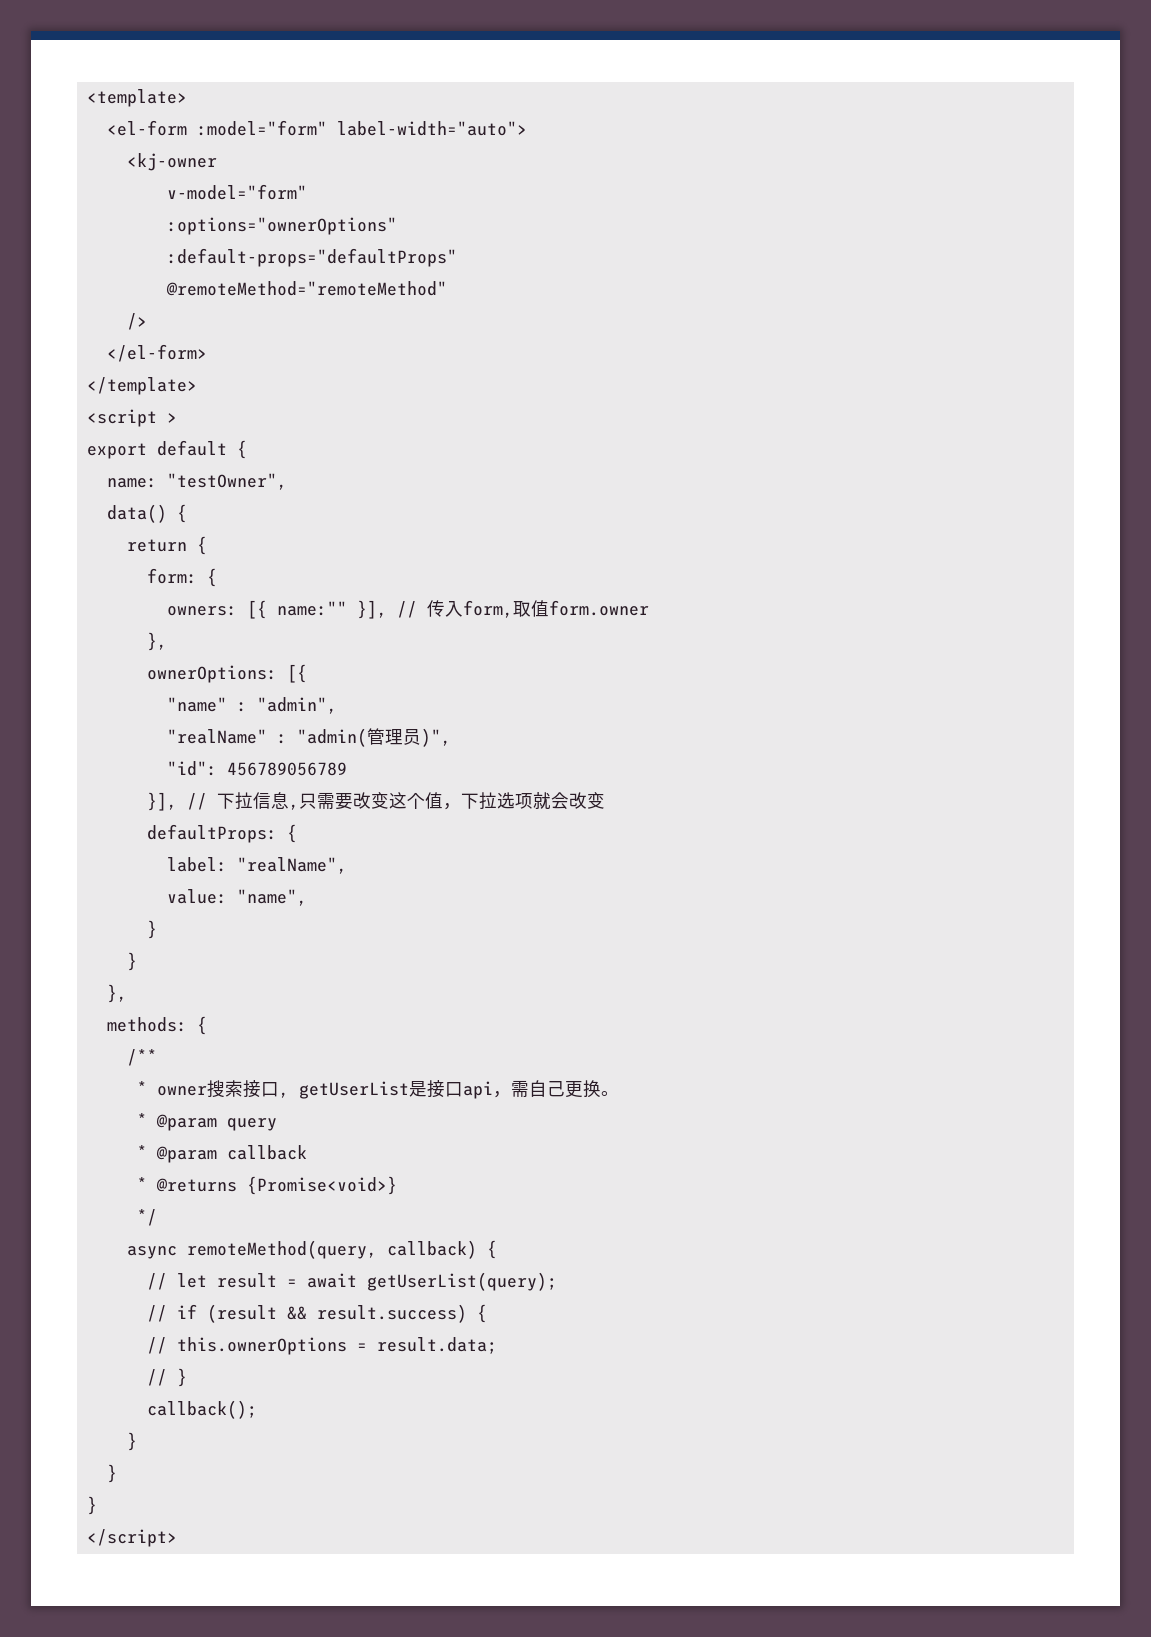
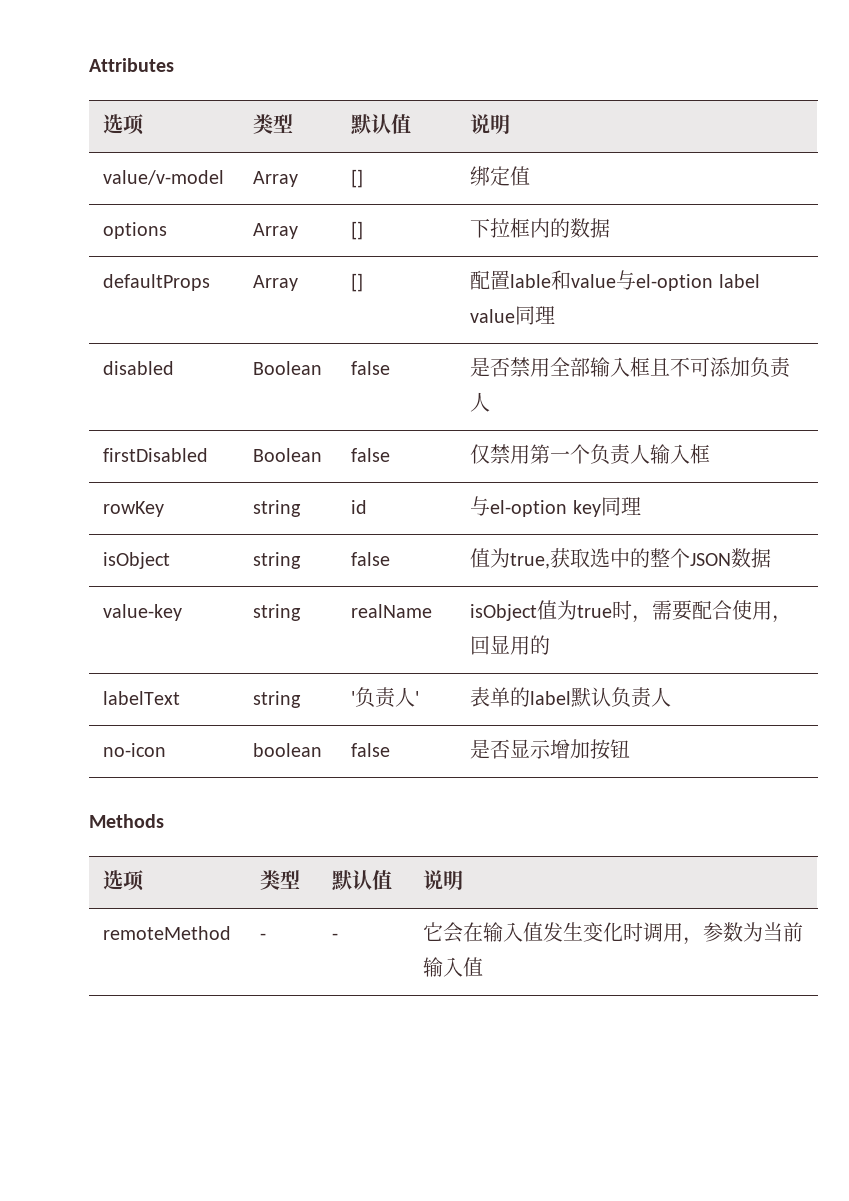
- <template>
- <el-form :model="form" label-width="auto">
- <kj-owner
- v-model="form"
- :options="ownerOptions"
- :default-props="defaultProps"
- @remoteMethod="remoteMethod"
- />
- </el-form>
- </template>
- <script >
- export default {
- name: "testOwner",
- data() {
- return {
- form: {
- owners: [{ name:"" }], // 传入form,取值form.owner
- },
- ownerOptions: [{
- "name" : "admin",
- "realName" : "admin(管理员)",
- "id": 456789056789
- }], // 下拉信息,只需要改变这个值，下拉选项就会改变
- defaultProps: {
- label: "realName",
- value: "name",
- }
- }
- },
- methods: {
- /**
- * owner搜索接口, getUserList是接口api，需自己更换。
- * @param query
- * @param callback
- * @returns {Promise<void>}
- */
- async remoteMethod(query, callback) {
- // let result = await getUserList(query);
- // if (result && result.success) {
- // this.ownerOptions = result.data;
- // }
- callback();
- }
- }
- }
- </script>
+ Attributes
+ 选项 | 类型 | 默认值 | 说明
+ value/v-model | Array | [] | 绑定值
+ options | Array | [] | 下拉框内的数据
+ defaultProps | Array | [] | 配置lable和value与el-option label value同理
+ disabled | Boolean | false | 是否禁用全部输入框且不可添加负责人
+ firstDisabled | Boolean | false | 仅禁用第一个负责人输入框
+ rowKey | string | id | 与el-option key同理
+ isObject | string | false | 值为true,获取选中的整个JSON数据
+ value-key | string | realName | isObject值为true时，需要配合使用，回显用的
+ labelText | string | '负责人' | 表单的label默认负责人
+ no-icon | boolean | false | 是否显示增加按钮
+ Methods
+ 选项 | 类型 | 默认值 | 说明
+ remoteMethod | - | - | 它会在输入值发生变化时调用，参数为当前输入值

